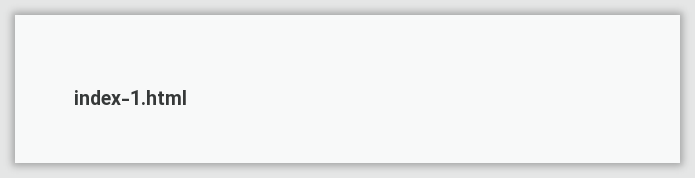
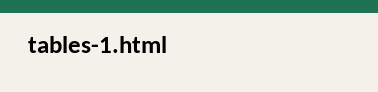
- index-1.html
+ tables-1.html

